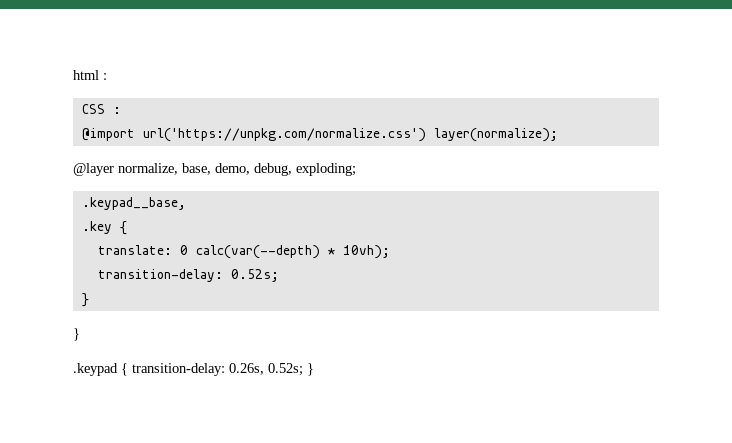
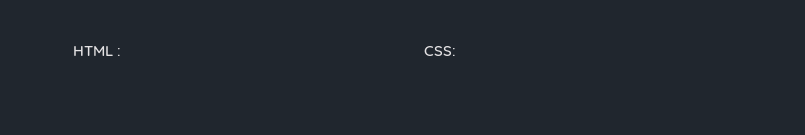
- html :
- CSS :
- @import url('https://unpkg.com/normalize.css') layer(normalize);
- @layer normalize, base, demo, debug, exploding;
- .keypad__base,
- .key {
- translate: 0 calc(var(--depth) * 10vh);
- transition-delay: 0.52s;
- }
- }
- .keypad { transition-delay: 0.26s, 0.52s; }
+ HTML :
+ CSS:

